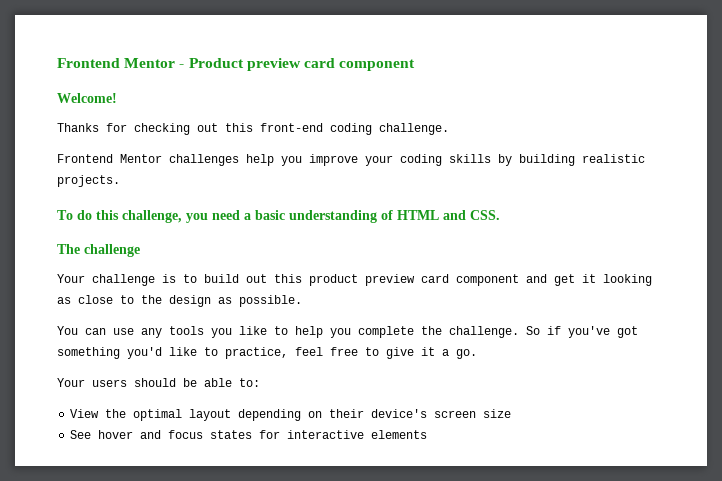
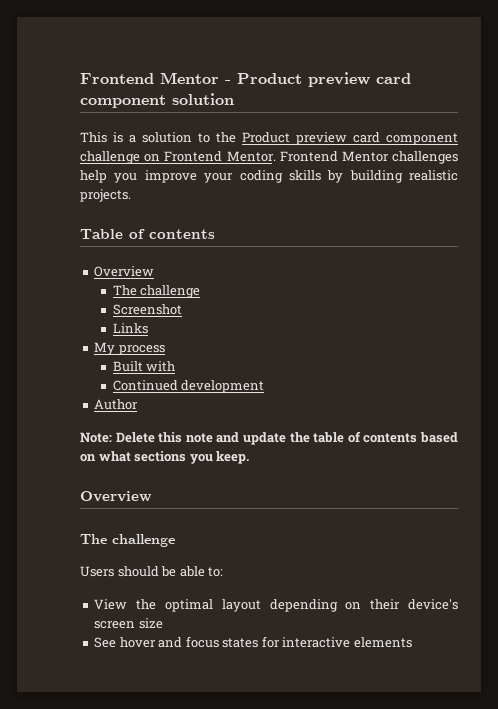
- Frontend Mentor - Product preview card component
- Welcome!
- Thanks for checking out this front-end coding challenge.
- Frontend Mentor challenges help you improve your coding skills by building realistic projects.
+ Frontend Mentor - Product preview card component solution
+ This is a solution to the Product preview card component challenge on Frontend Mentor. Frontend Mentor challenges help you improve your coding skills by building realistic projects.
- To do this challenge, you need a basic understanding of HTML and CSS.
+ Table of contents
+ Overview
  The challenge
- Your challenge is to build out this product preview card component and get it looking as close to the design as possible.
- You can use any tools you like to help you complete the challenge. So if you've got something you'd like to practice, feel free to give it a go.
- Your users should be able to:
+ Screenshot
+ Links
+ My process
+ Built with
+ Continued development
+ Author
+ Note: Delete this note and update the table of contents based on what sections you keep.
+ Overview
+ The challenge
+ Users should be able to:

